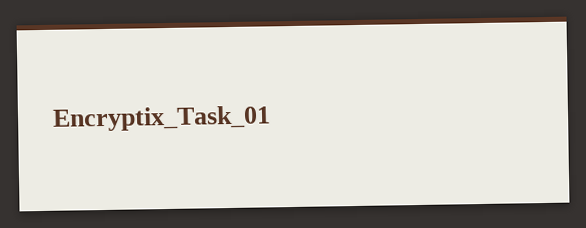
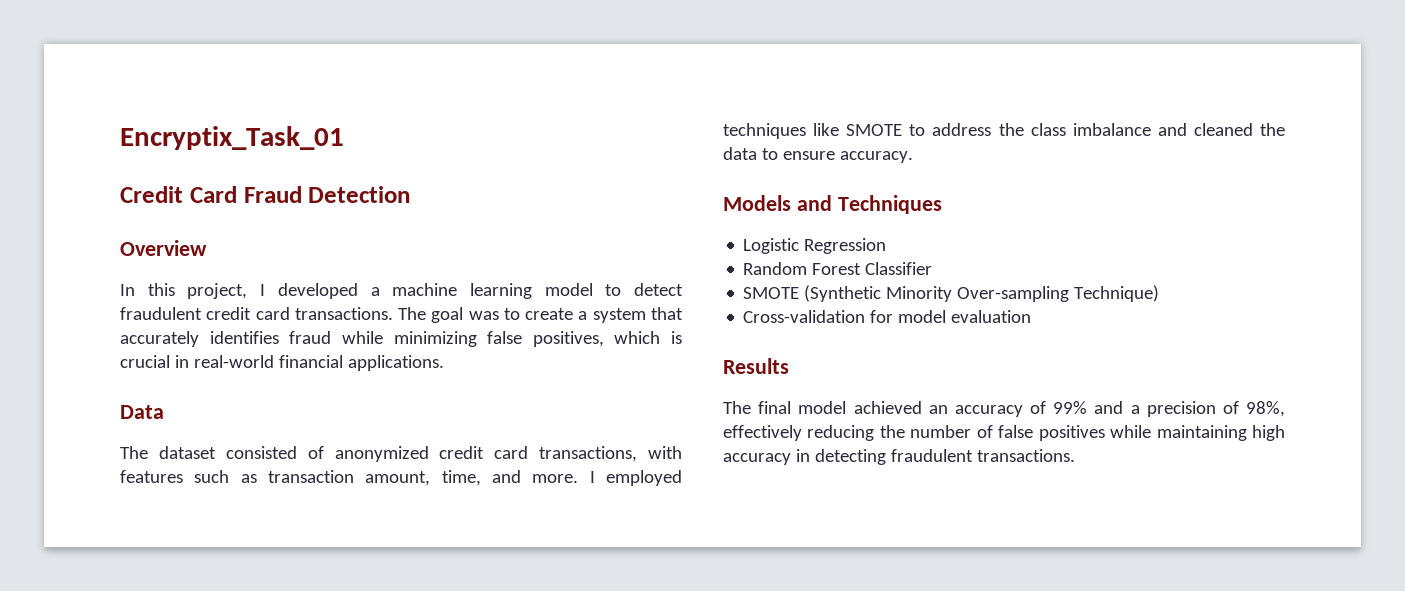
+ Credit Card Fraud Detection
+ Overview
+ In this project, I developed a machine learning model to detect fraudulent credit card transactions. The goal was to create a system that accurately identifies fraud while minimizing false positives, which is crucial in real-world financial applications.
+ Data
+ The dataset consisted of anonymized credit card transactions, with features such as transaction amount, time, and more. I employed techniques like SMOTE to address the class imbalance and cleaned the data to ensure accuracy.
+ Models and Techniques
+ Logistic Regression
+ Random Forest Classifier
+ SMOTE (Synthetic Minority Over-sampling Technique)
+ Cross-validation for model evaluation
+ Results
+ The final model achieved an accuracy of 99% and a precision of 98%, effectively reducing the number of false positives while maintaining high accuracy in detecting fraudulent transactions.

